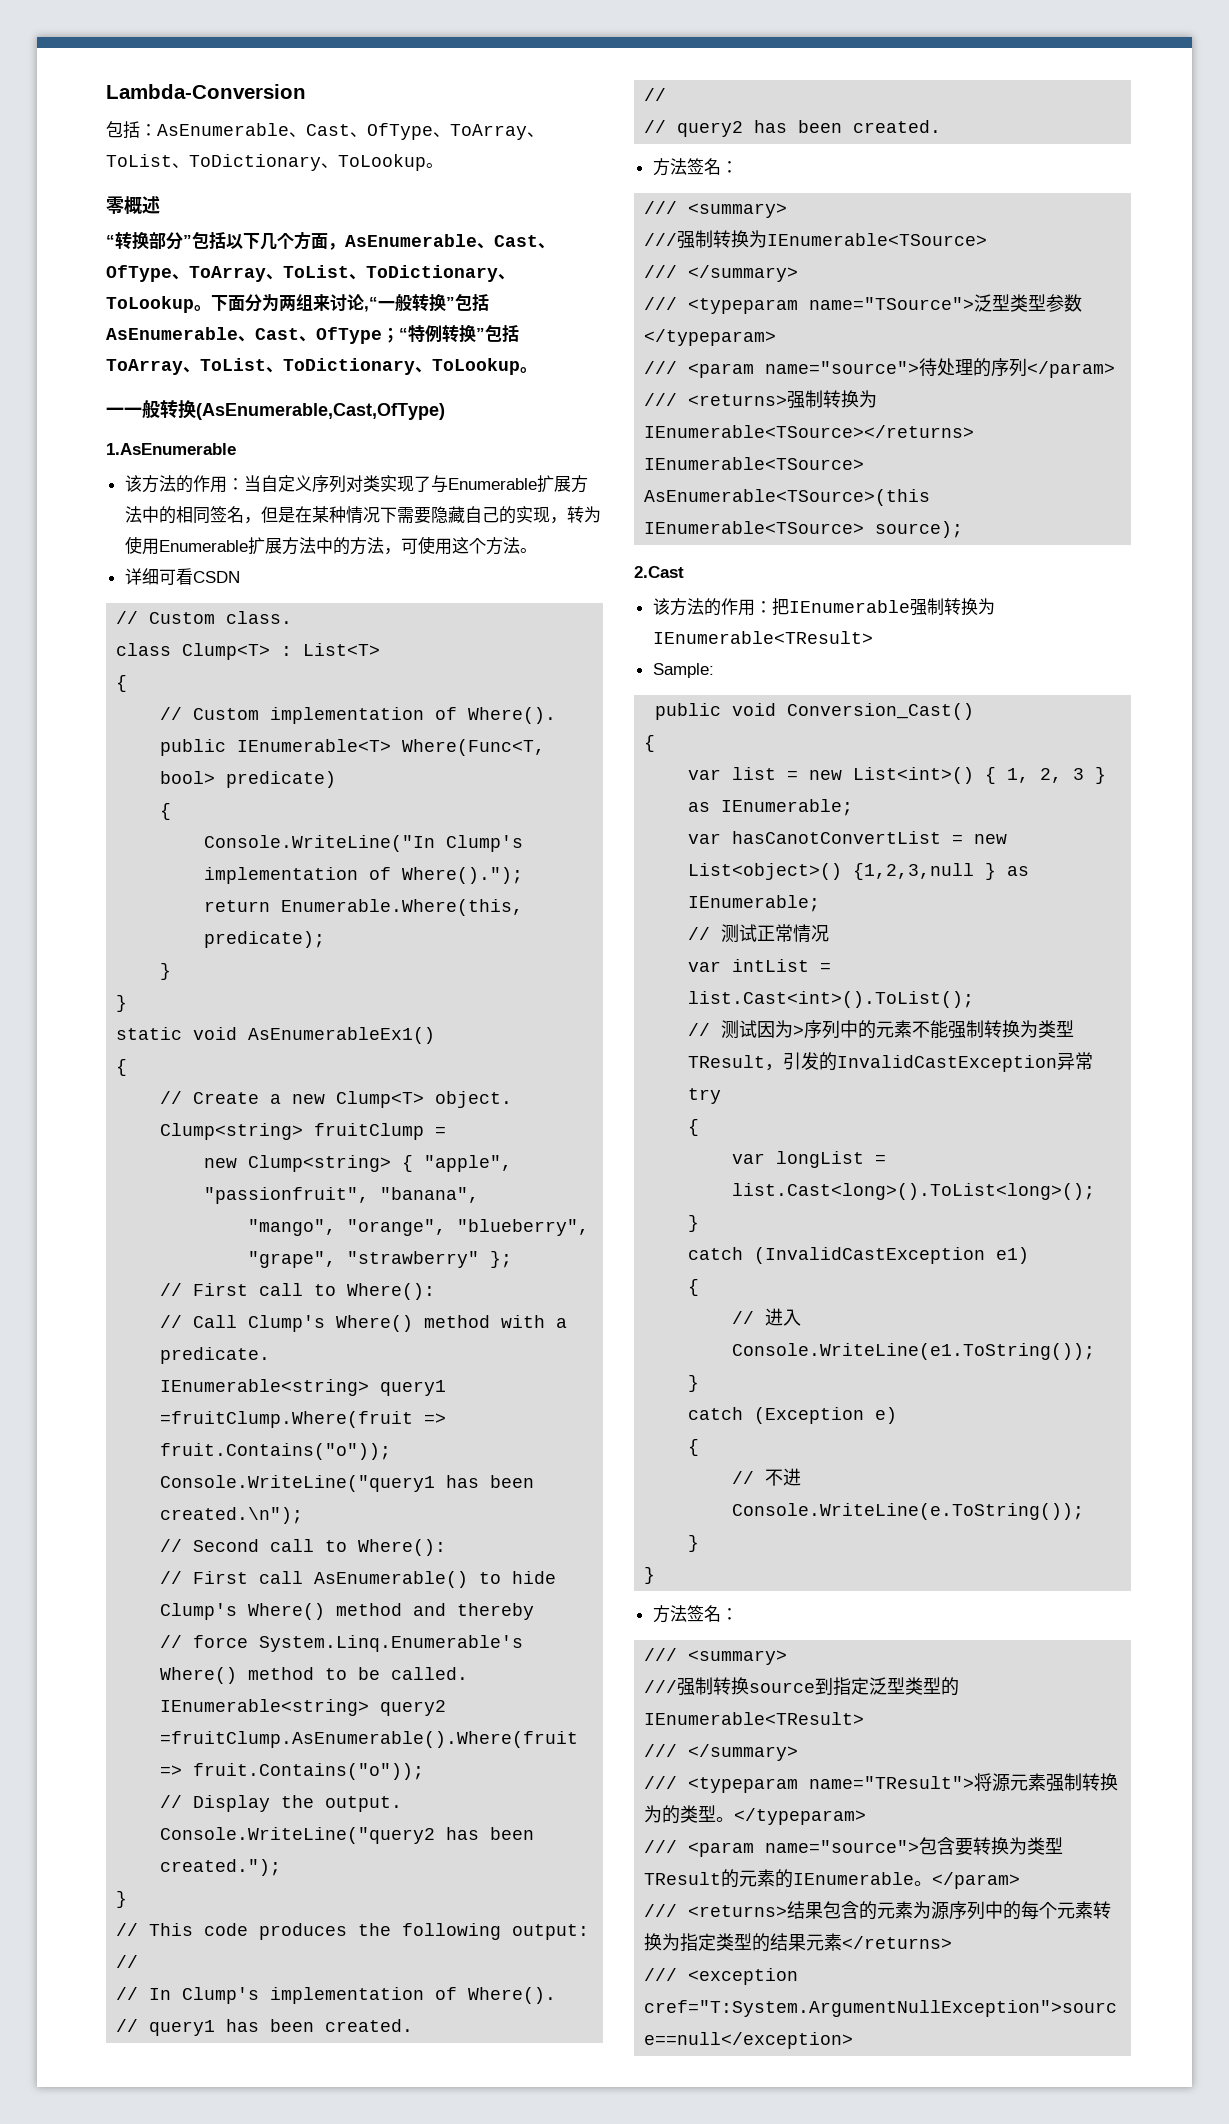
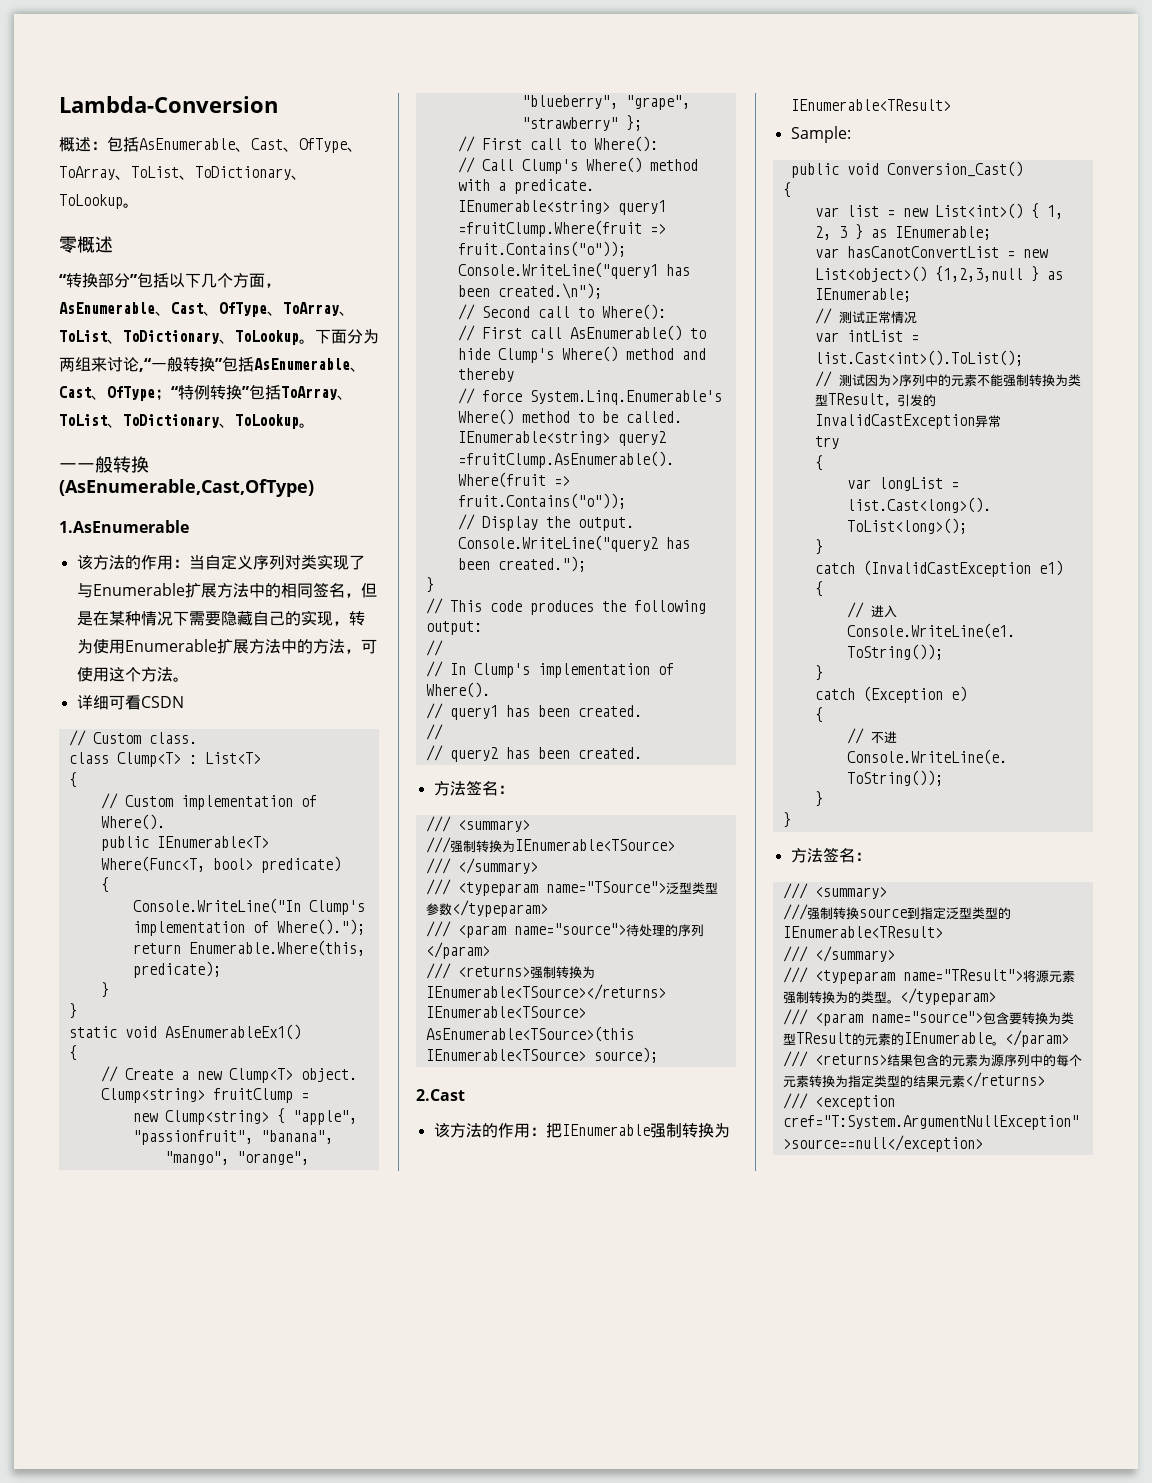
- 包括：AsEnumerable、Cast、OfType、ToArray、ToList、ToDictionary、ToLookup。
+ 概述：包括AsEnumerable、Cast、OfType、ToArray、ToList、ToDictionary、ToLookup。

